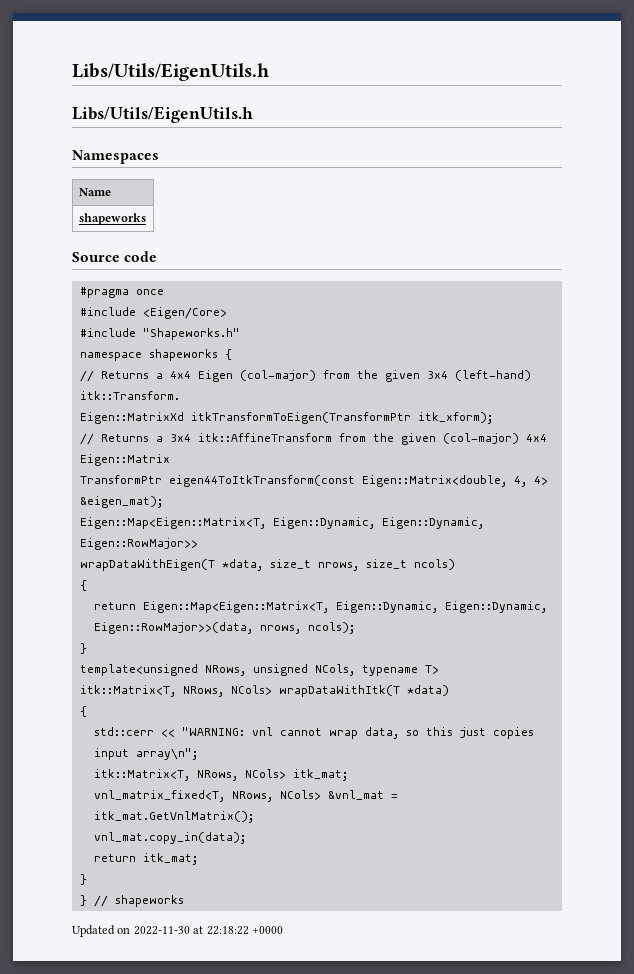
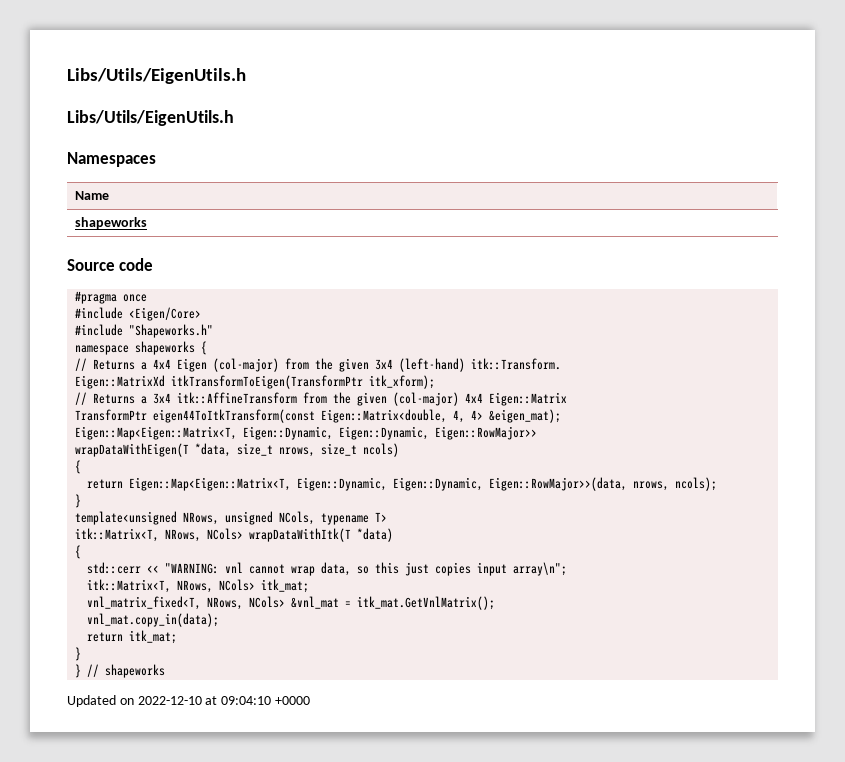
- Updated on 2022-11-30 at 22:18:22 +0000
+ Updated on 2022-12-10 at 09:04:10 +0000

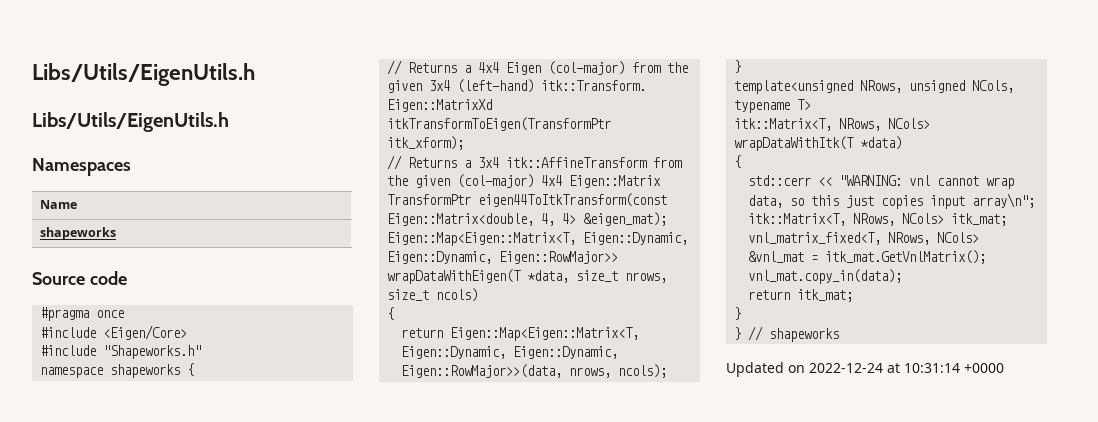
- Updated on 2022-12-10 at 09:04:10 +0000
+ Updated on 2022-12-24 at 10:31:14 +0000

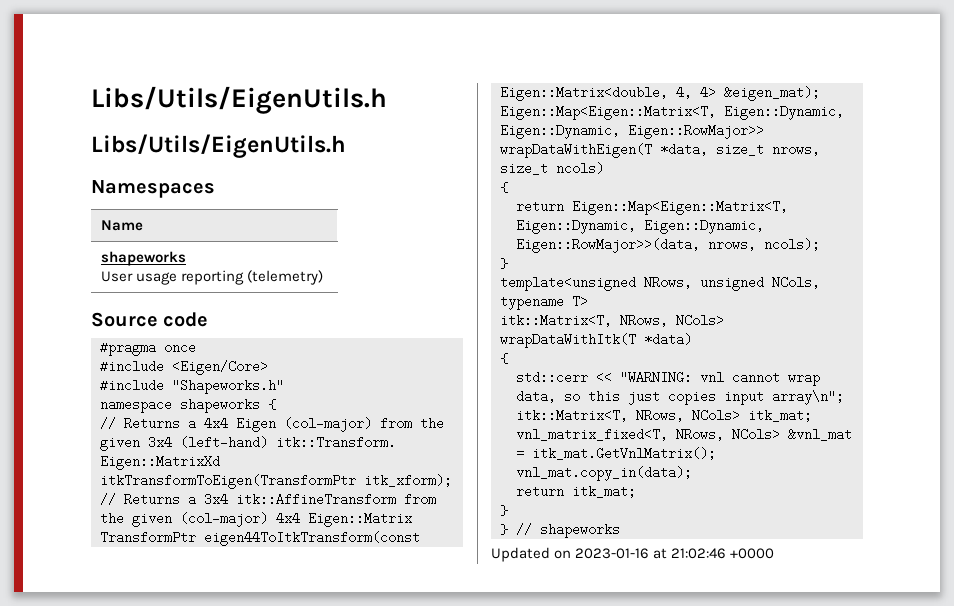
  Name
  shapeworks
+ User usage reporting (telemetry)
- Updated on 2022-12-24 at 10:31:14 +0000
+ Updated on 2023-01-16 at 21:02:46 +0000

